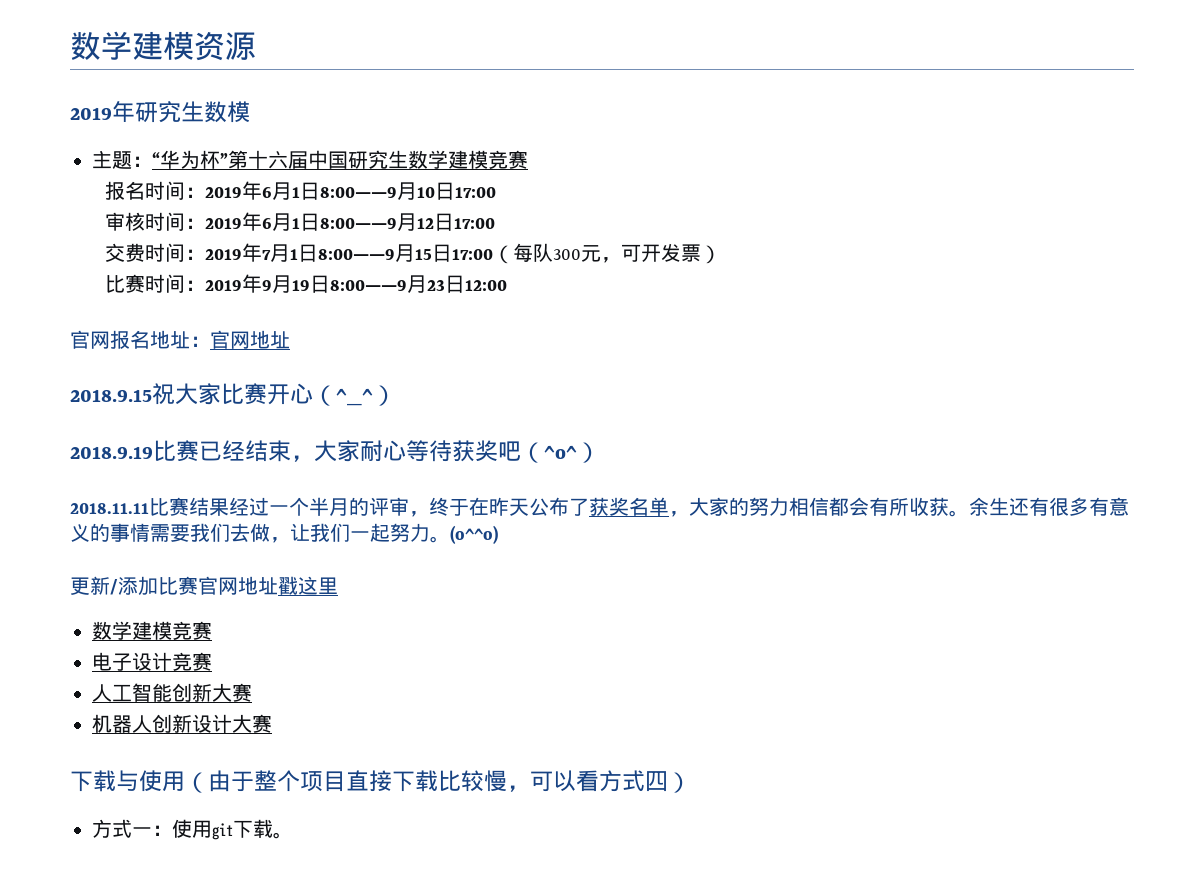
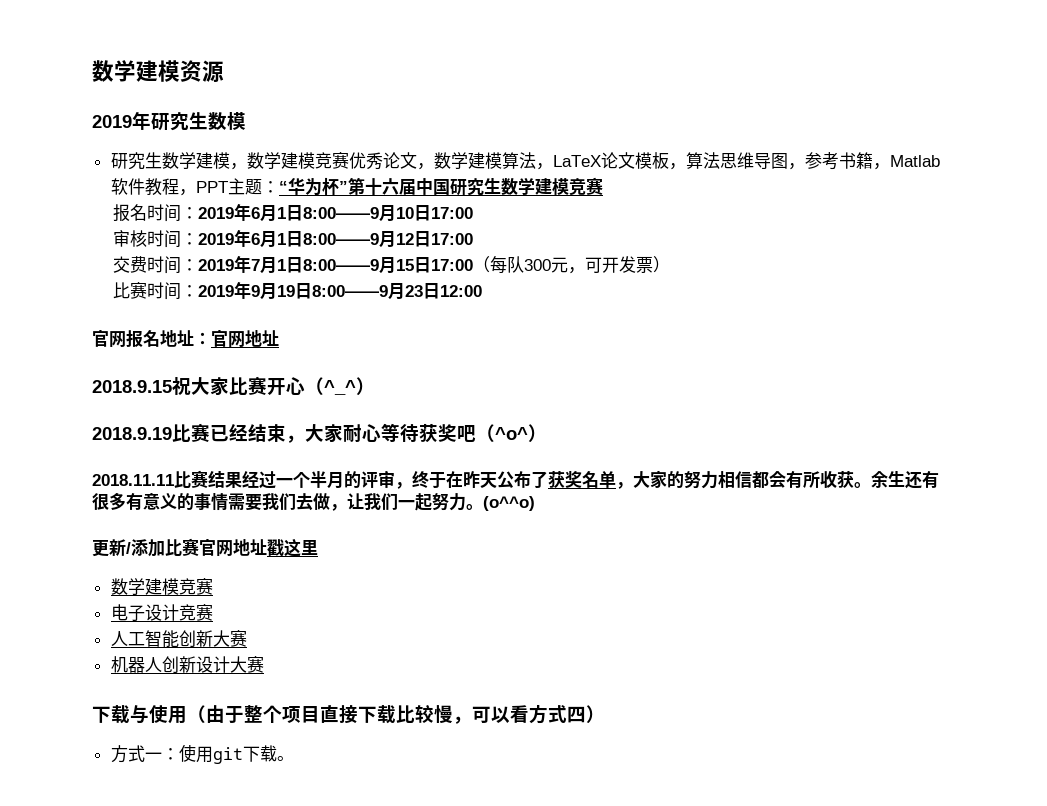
- 主题：“华为杯”第十六届中国研究生数学建模竞赛
+ 研究生数学建模，数学建模竞赛优秀论文，数学建模算法，LaTeX论文模板，算法思维导图，参考书籍，Matlab软件教程，PPT主题：“华为杯”第十六届中国研究生数学建模竞赛

